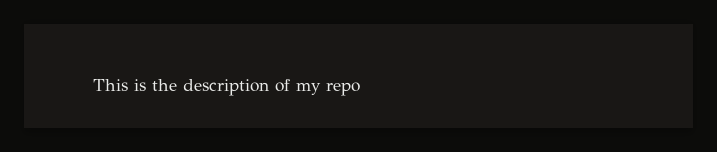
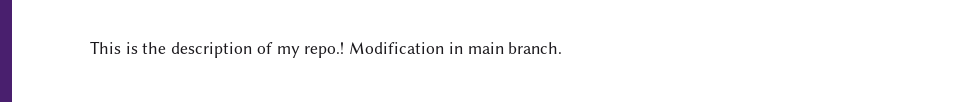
- This is the description of my repo
+ This is the description of my repo.! Modification in main branch.

